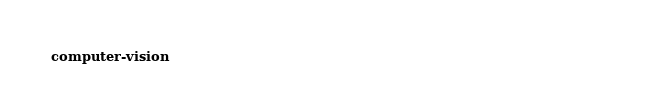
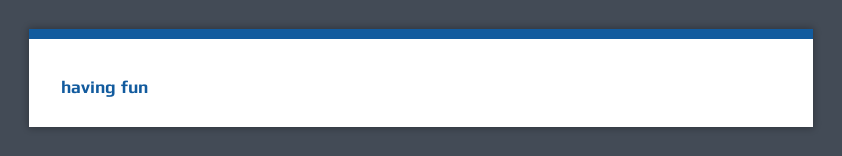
- computer-vision
+ having fun

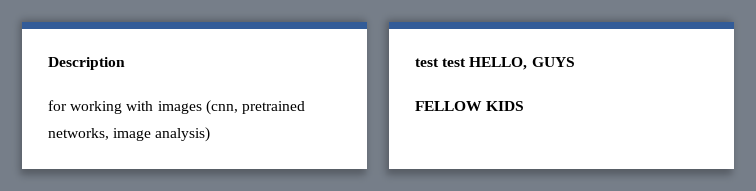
- having fun
+ Description
+ for working with images (cnn, pretrained networks, image analysis)
+ test test HELLO, GUYS
+ FELLOW KIDS

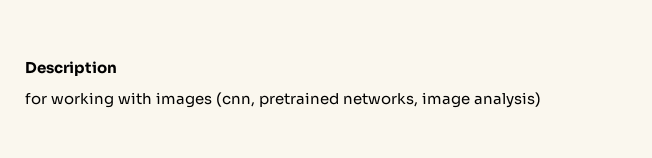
- test test HELLO, GUYS
- FELLOW KIDS

